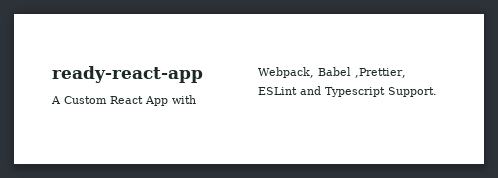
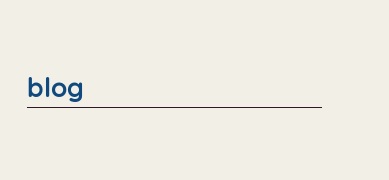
- ready-react-app
- A Custom React App with Webpack, Babel ,Prettier, ESLint and Typescript Support.
+ blog

